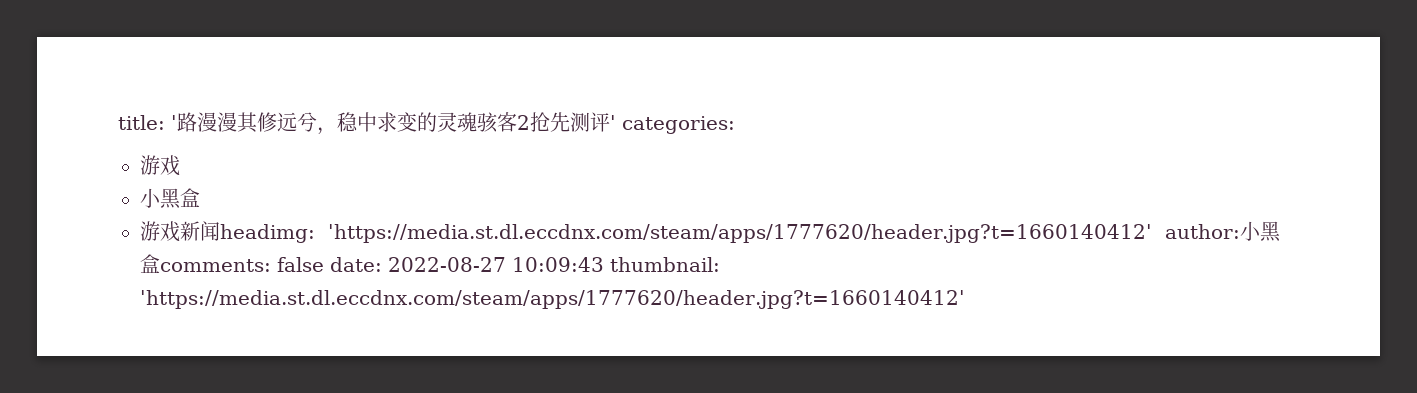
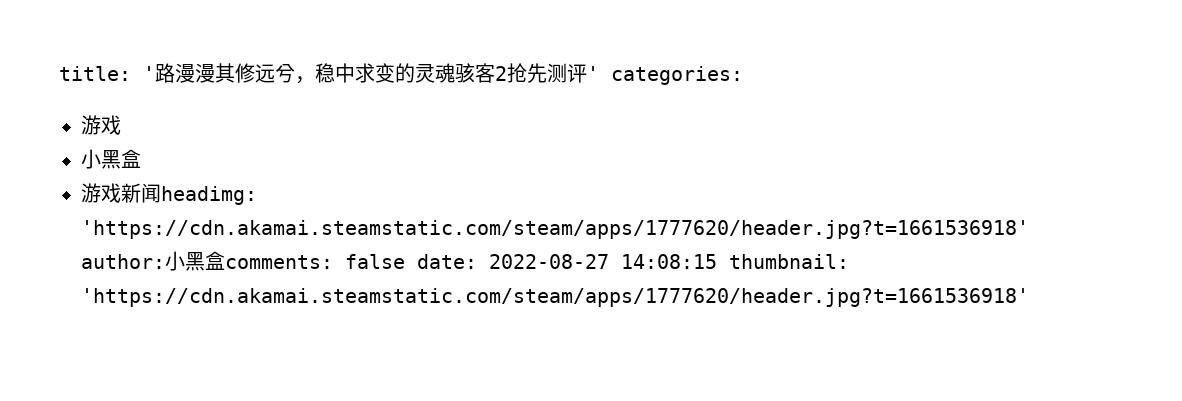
- 游戏新闻headimg: 'https://media.st.dl.eccdnx.com/steam/apps/1777620/header.jpg?t=1660140412' author:小黑盒comments: false date: 2022-08-27 10:09:43 thumbnail: 'https://media.st.dl.eccdnx.com/steam/apps/1777620/header.jpg?t=1660140412'
+ 游戏新闻headimg: 'https://cdn.akamai.steamstatic.com/steam/apps/1777620/header.jpg?t=1661536918' author:小黑盒comments: false date: 2022-08-27 14:08:15 thumbnail: 'https://cdn.akamai.steamstatic.com/steam/apps/1777620/header.jpg?t=1661536918'

